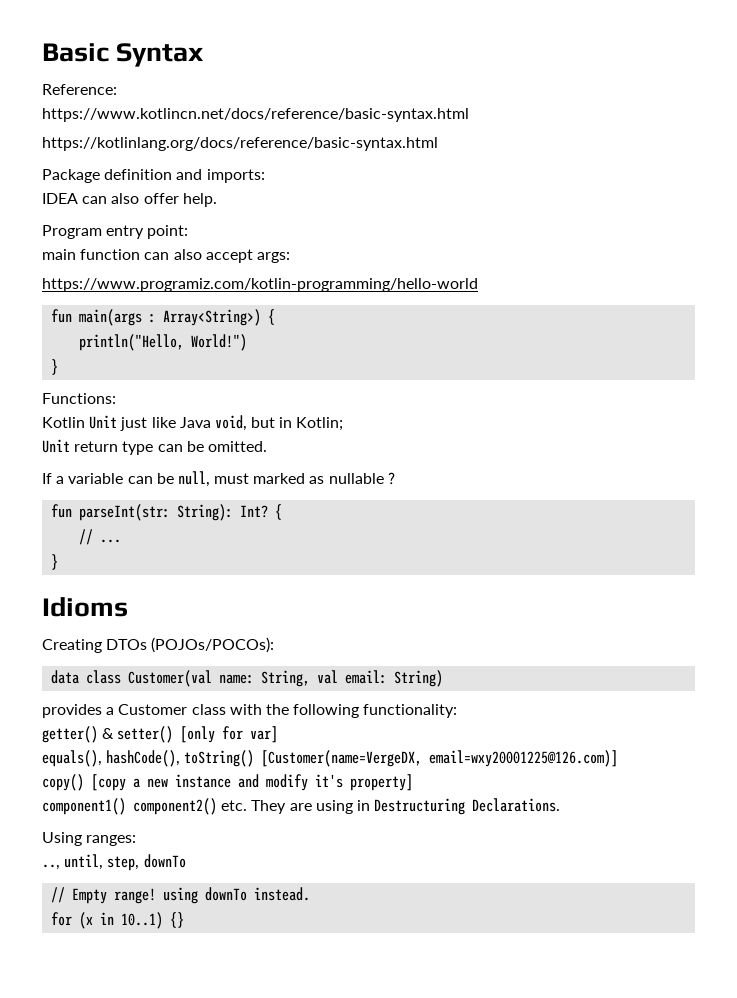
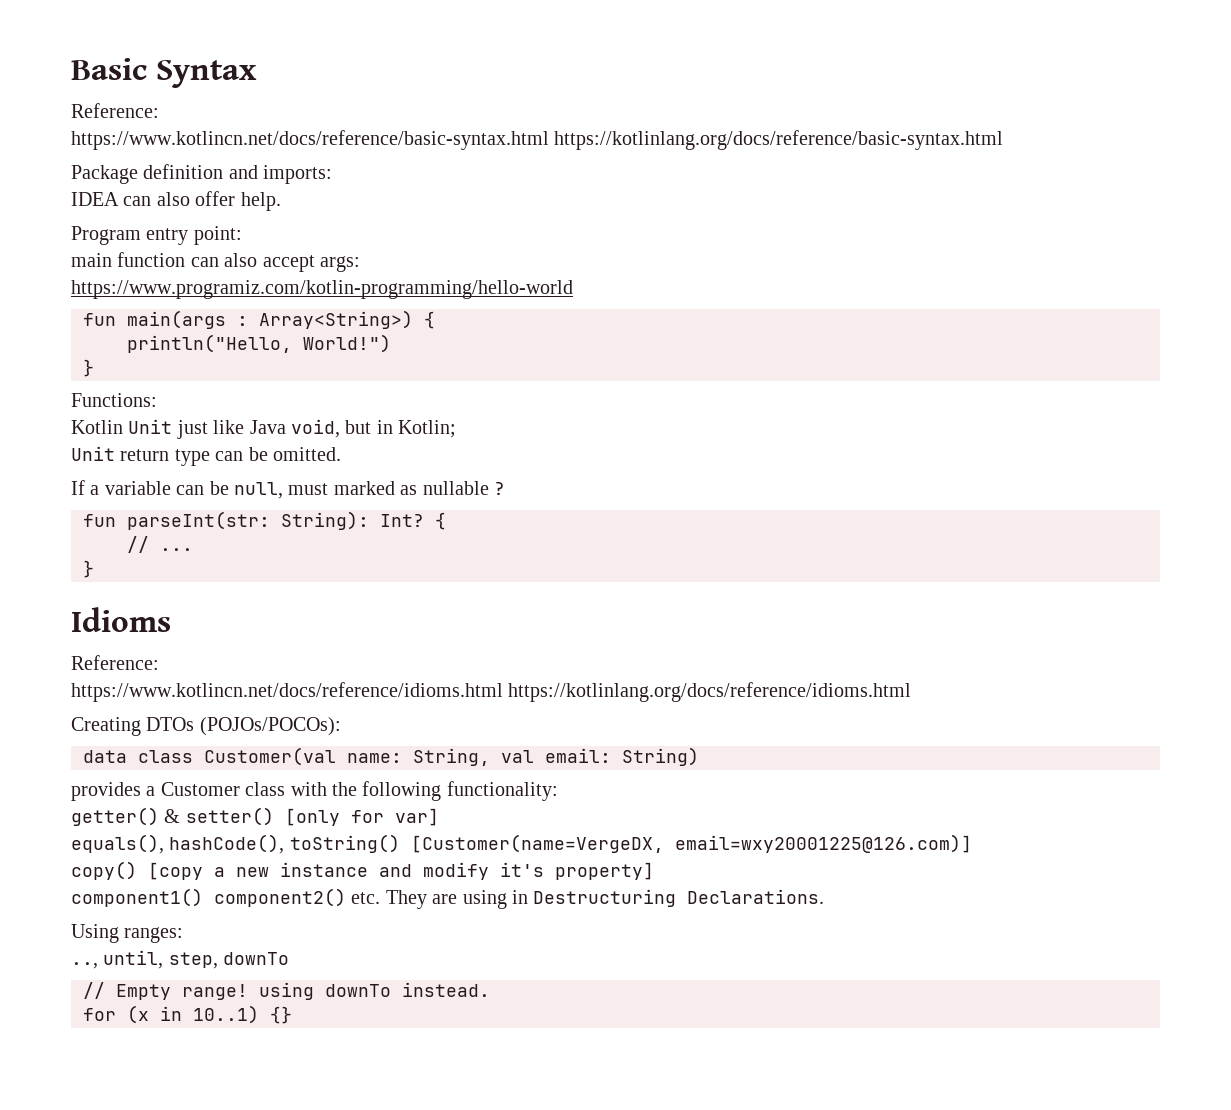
- https://www.kotlincn.net/docs/reference/basic-syntax.html
- https://kotlinlang.org/docs/reference/basic-syntax.html
+ https://www.kotlincn.net/docs/reference/basic-syntax.html https://kotlinlang.org/docs/reference/basic-syntax.html
  Idioms
+ Reference:
+ https://www.kotlincn.net/docs/reference/idioms.html https://kotlinlang.org/docs/reference/idioms.html

